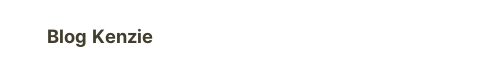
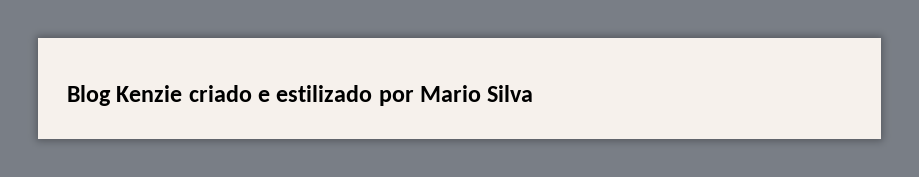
- Blog Kenzie
+ Blog Kenzie criado e estilizado por Mario Silva

